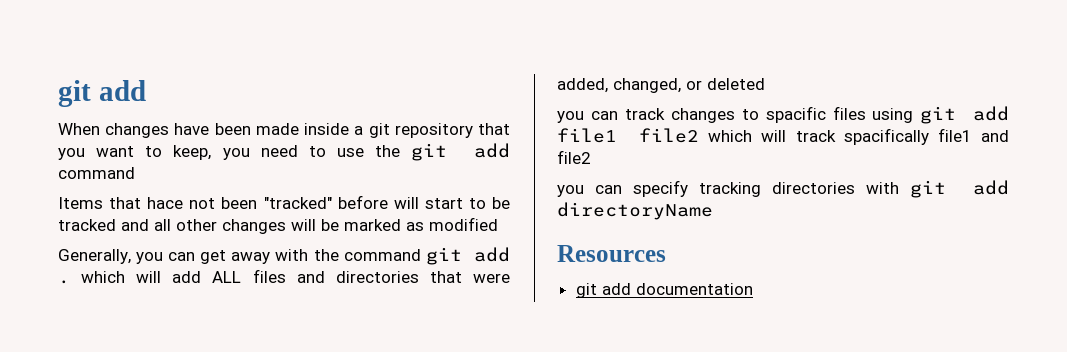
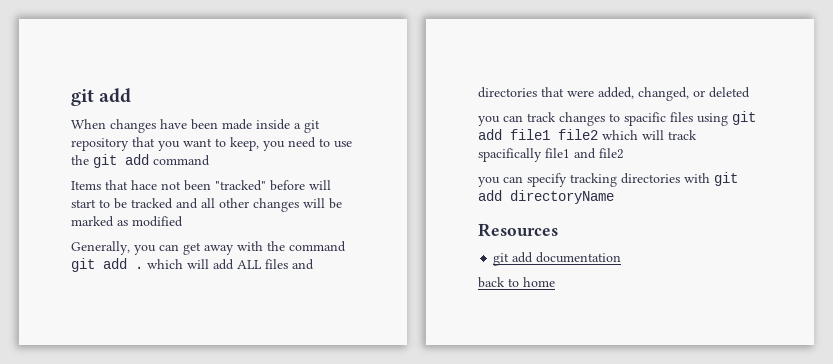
+ back to home

